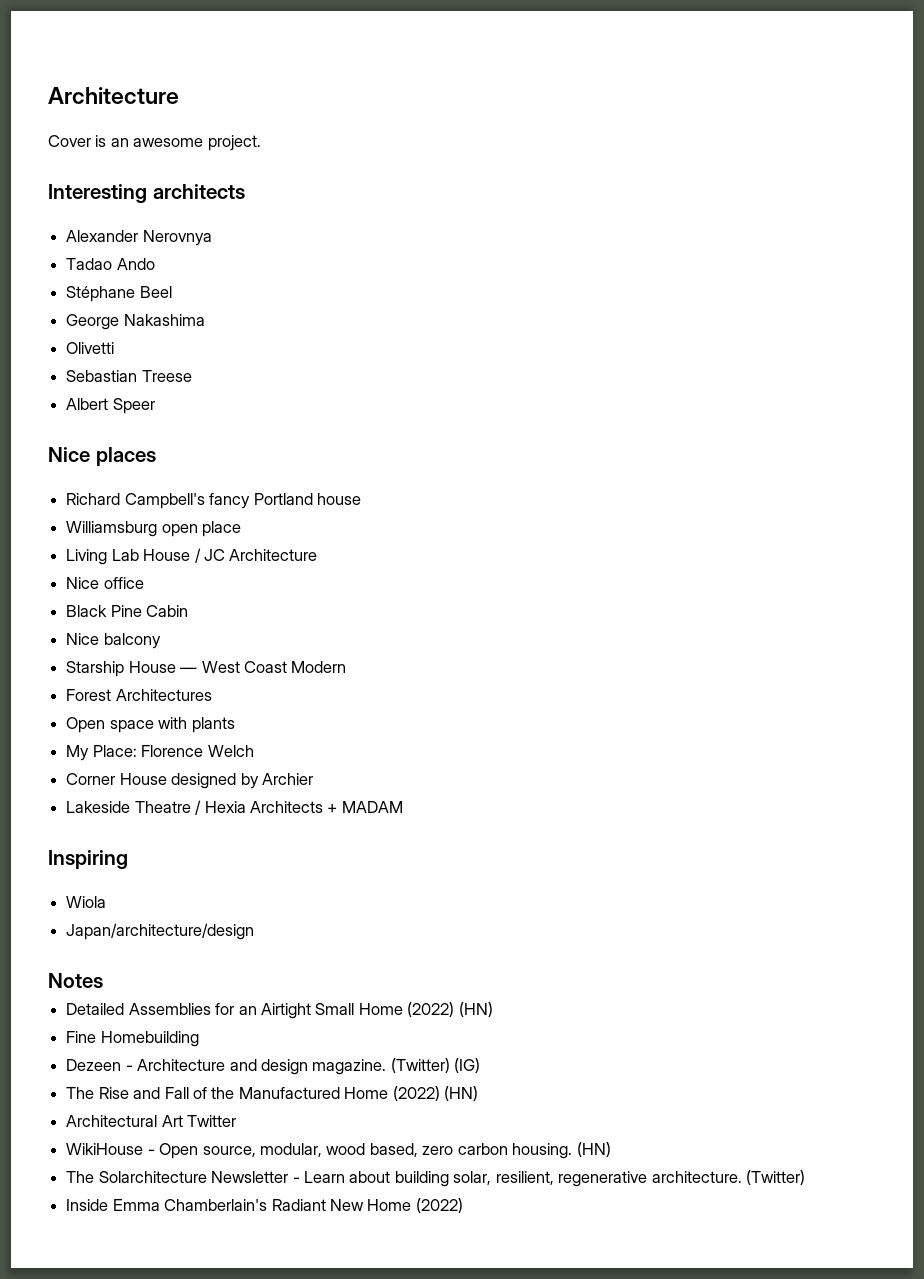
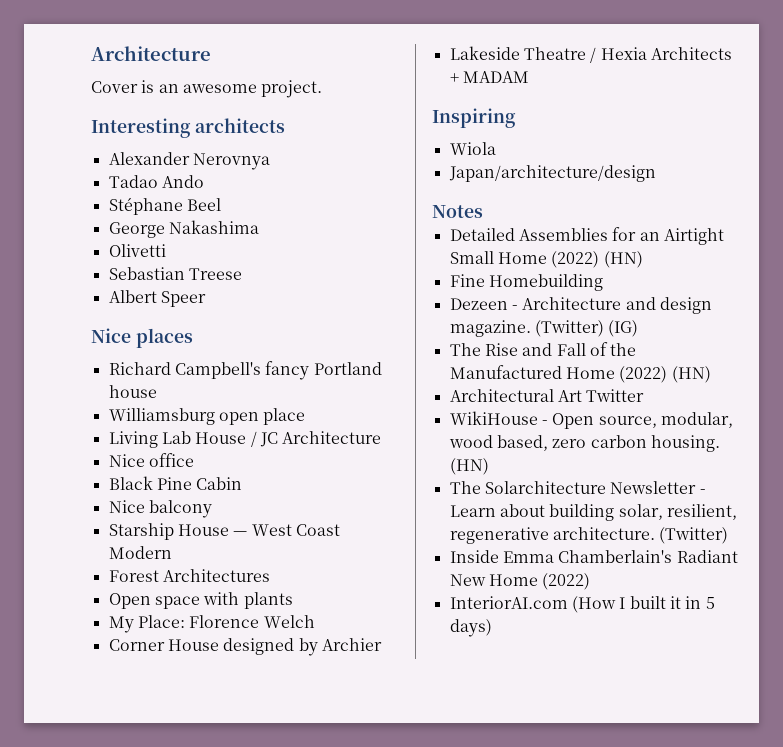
+ InteriorAI.com (How I built it in 5 days)

